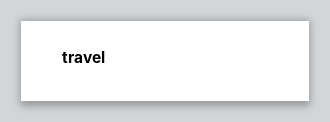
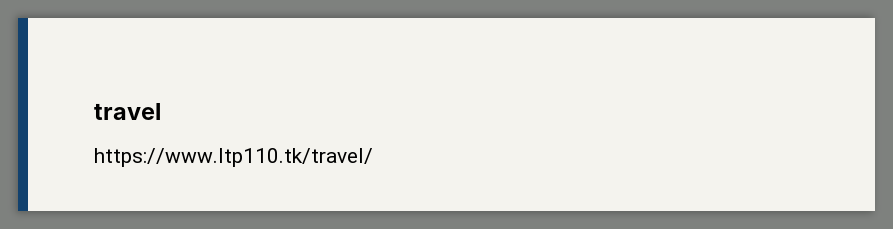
+ https://www.ltp110.tk/travel/

